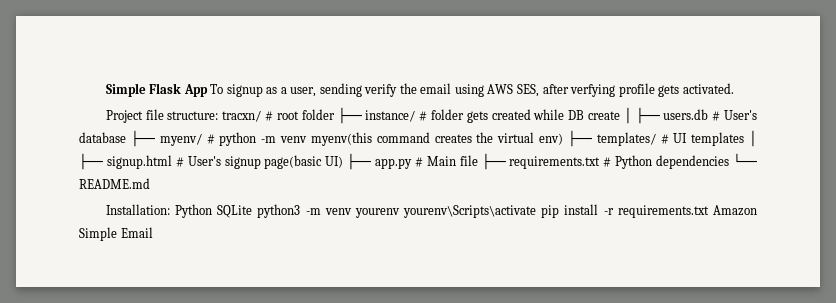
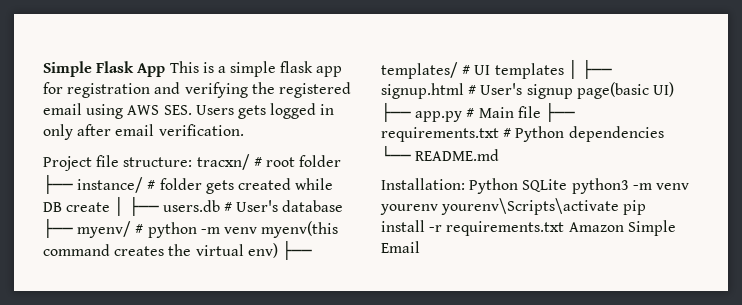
- Simple Flask App To signup as a user, sending verify the email using AWS SES, after verfying profile gets activated.
+ Simple Flask App This is a simple flask app for registration and verifying the registered email using AWS SES. Users gets logged in only after email verification.

